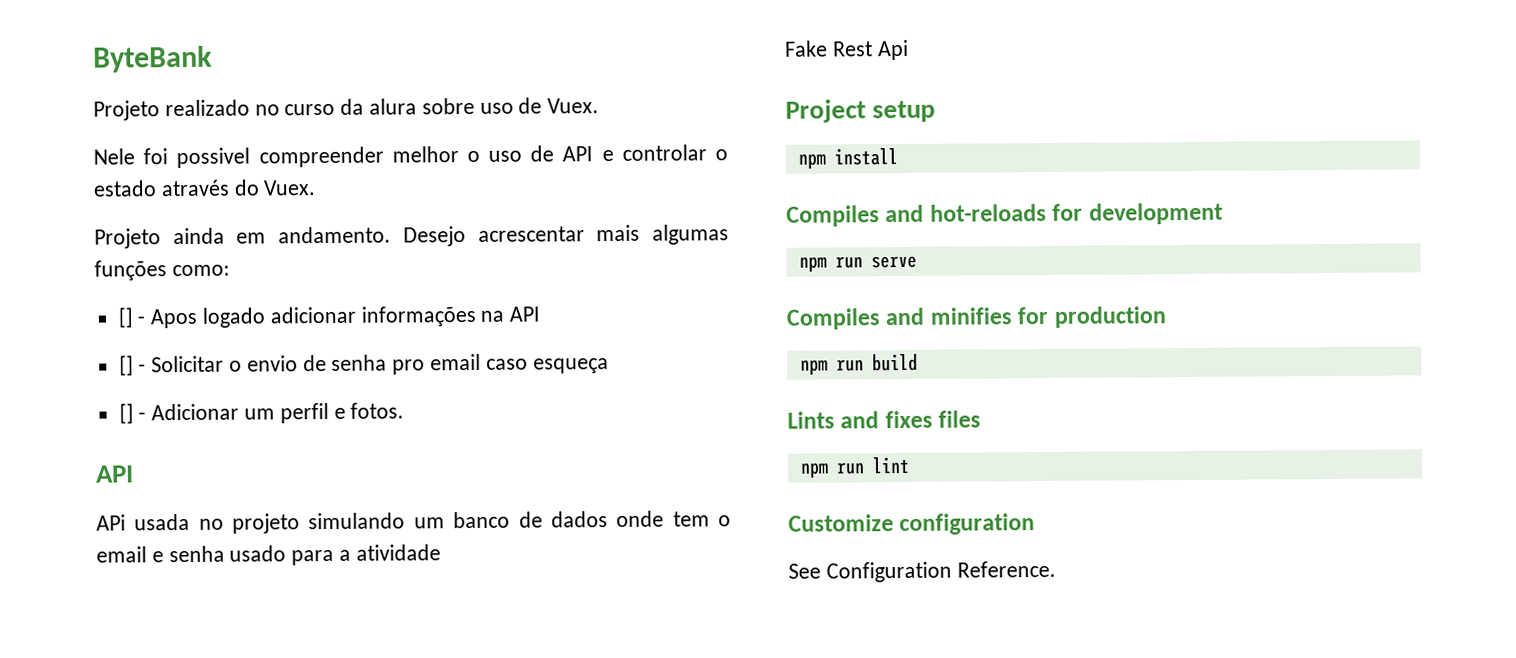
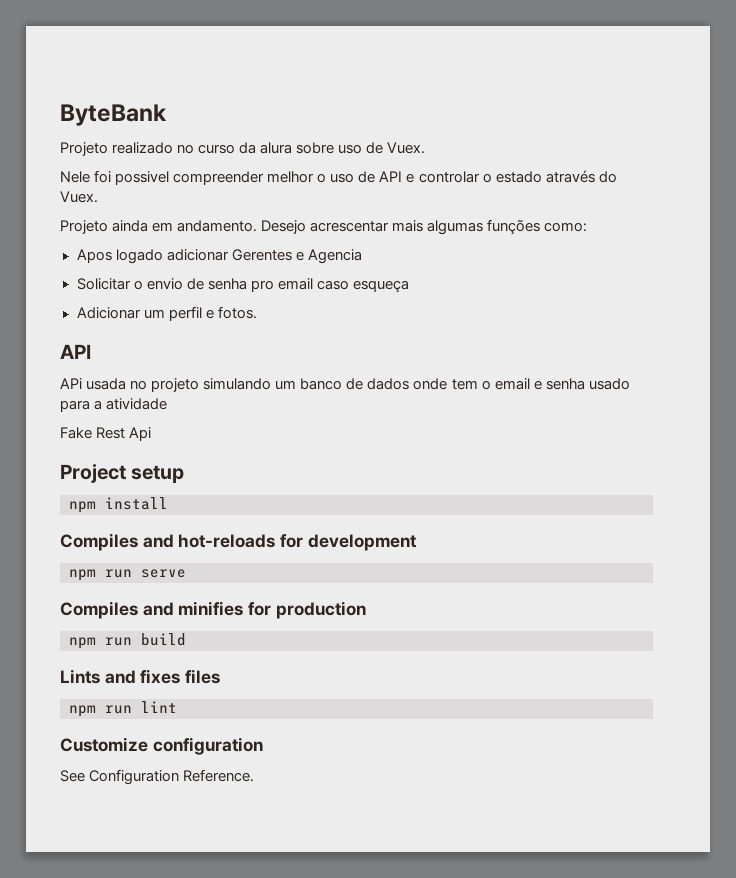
- [] - Apos logado adicionar informações na API
- [] - Solicitar o envio de senha pro email caso esqueça
+ Apos logado adicionar Gerentes e Agencia
+ Solicitar o envio de senha pro email caso esqueça
- [] - Adicionar um perfil e fotos.
+ Adicionar um perfil e fotos.

